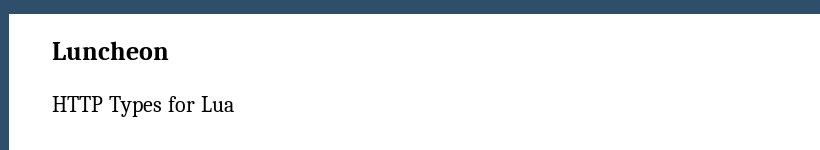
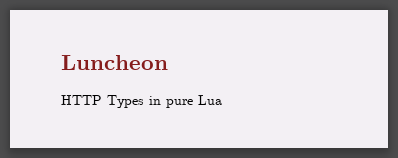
- HTTP Types for Lua
+ HTTP Types in pure Lua

